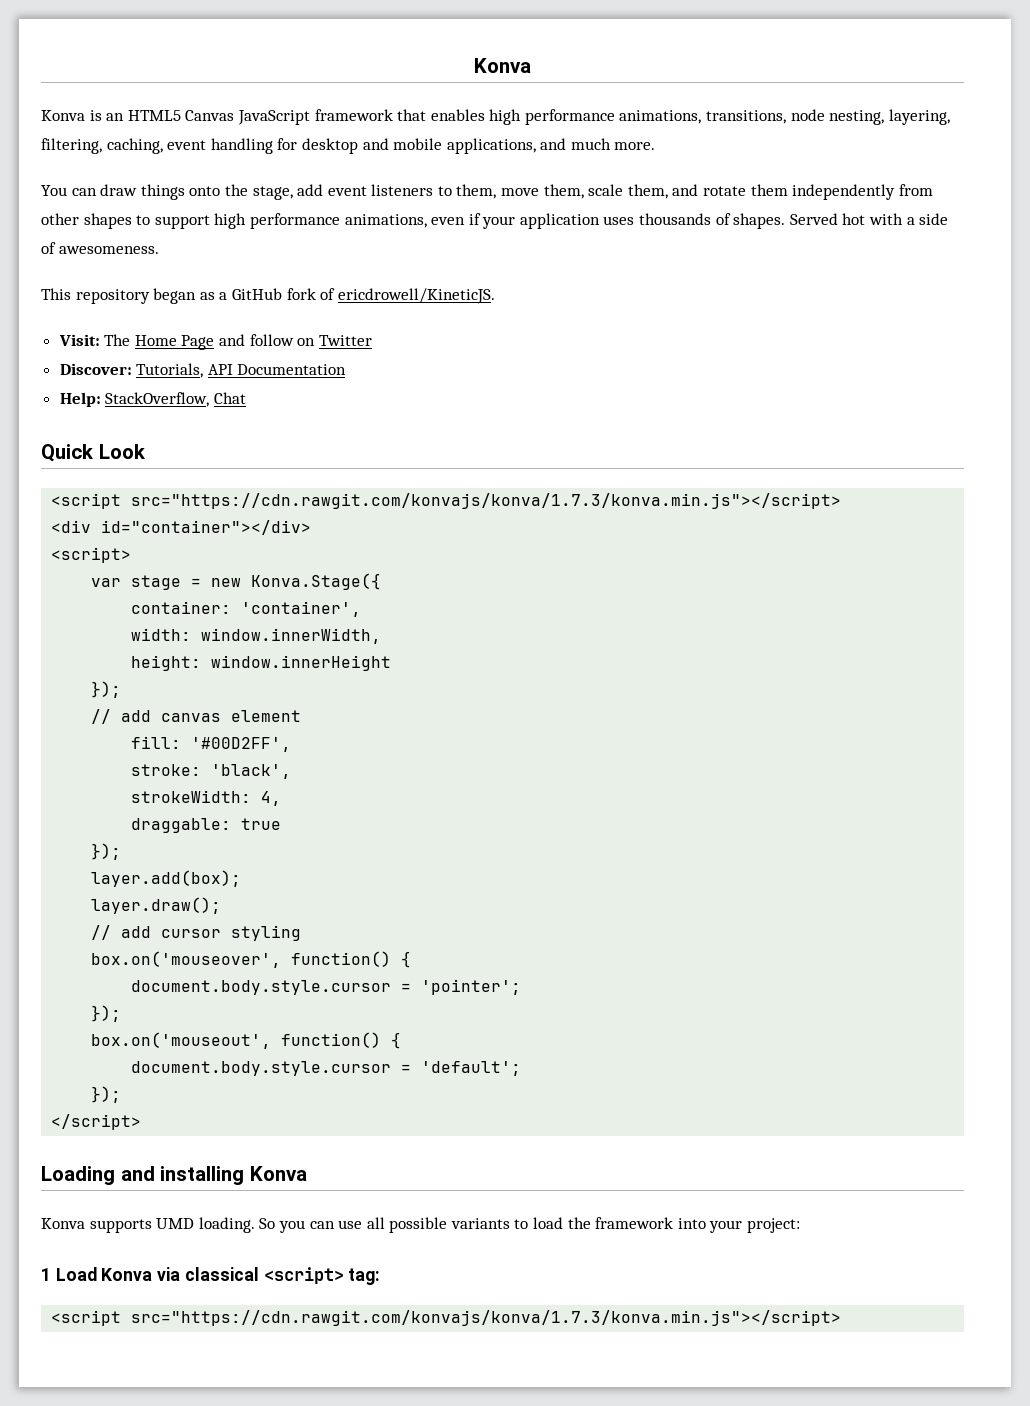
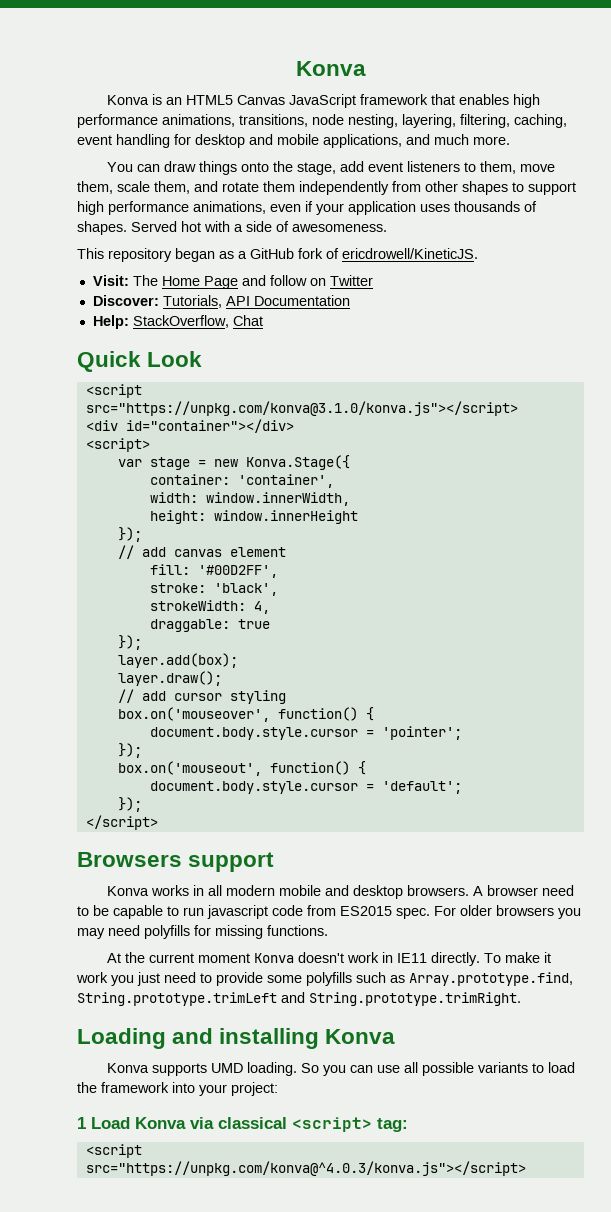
  Quick Look
- <script src="https://cdn.rawgit.com/konvajs/konva/1.7.3/konva.min.js"></script>
+ <script src="https://unpkg.com/konva@3.1.0/konva.js"></script>
+ Browsers support
+ Konva works in all modern mobile and desktop browsers. A browser need to be capable to run javascript code from ES2015 spec. For older browsers you may need polyfills for missing functions.
+ At the current moment Konva doesn't work in IE11 directly. To make it work you just need to provide some polyfills such as Array.prototype.find, String.prototype.trimLeft and String.prototype.trimRight.
  1 Load Konva via classical <script> tag:
- <script src="https://cdn.rawgit.com/konvajs/konva/1.7.3/konva.min.js"></script>
+ <script src="https://unpkg.com/konva@^4.0.3/konva.js"></script>

